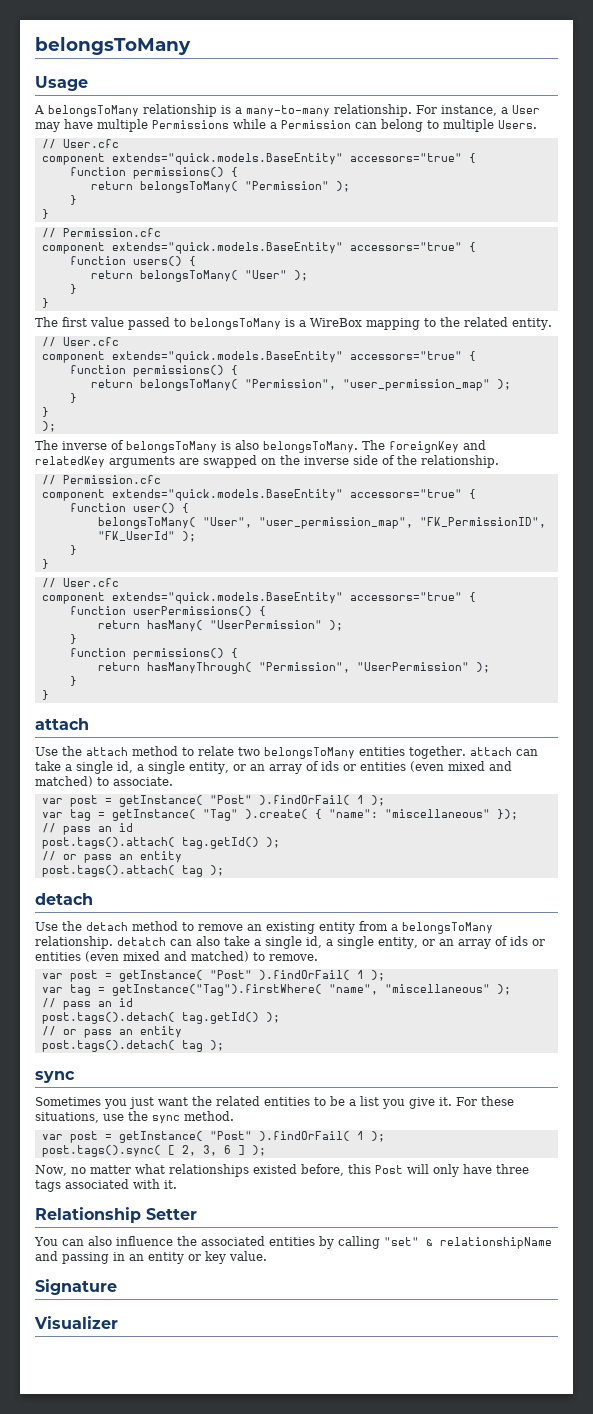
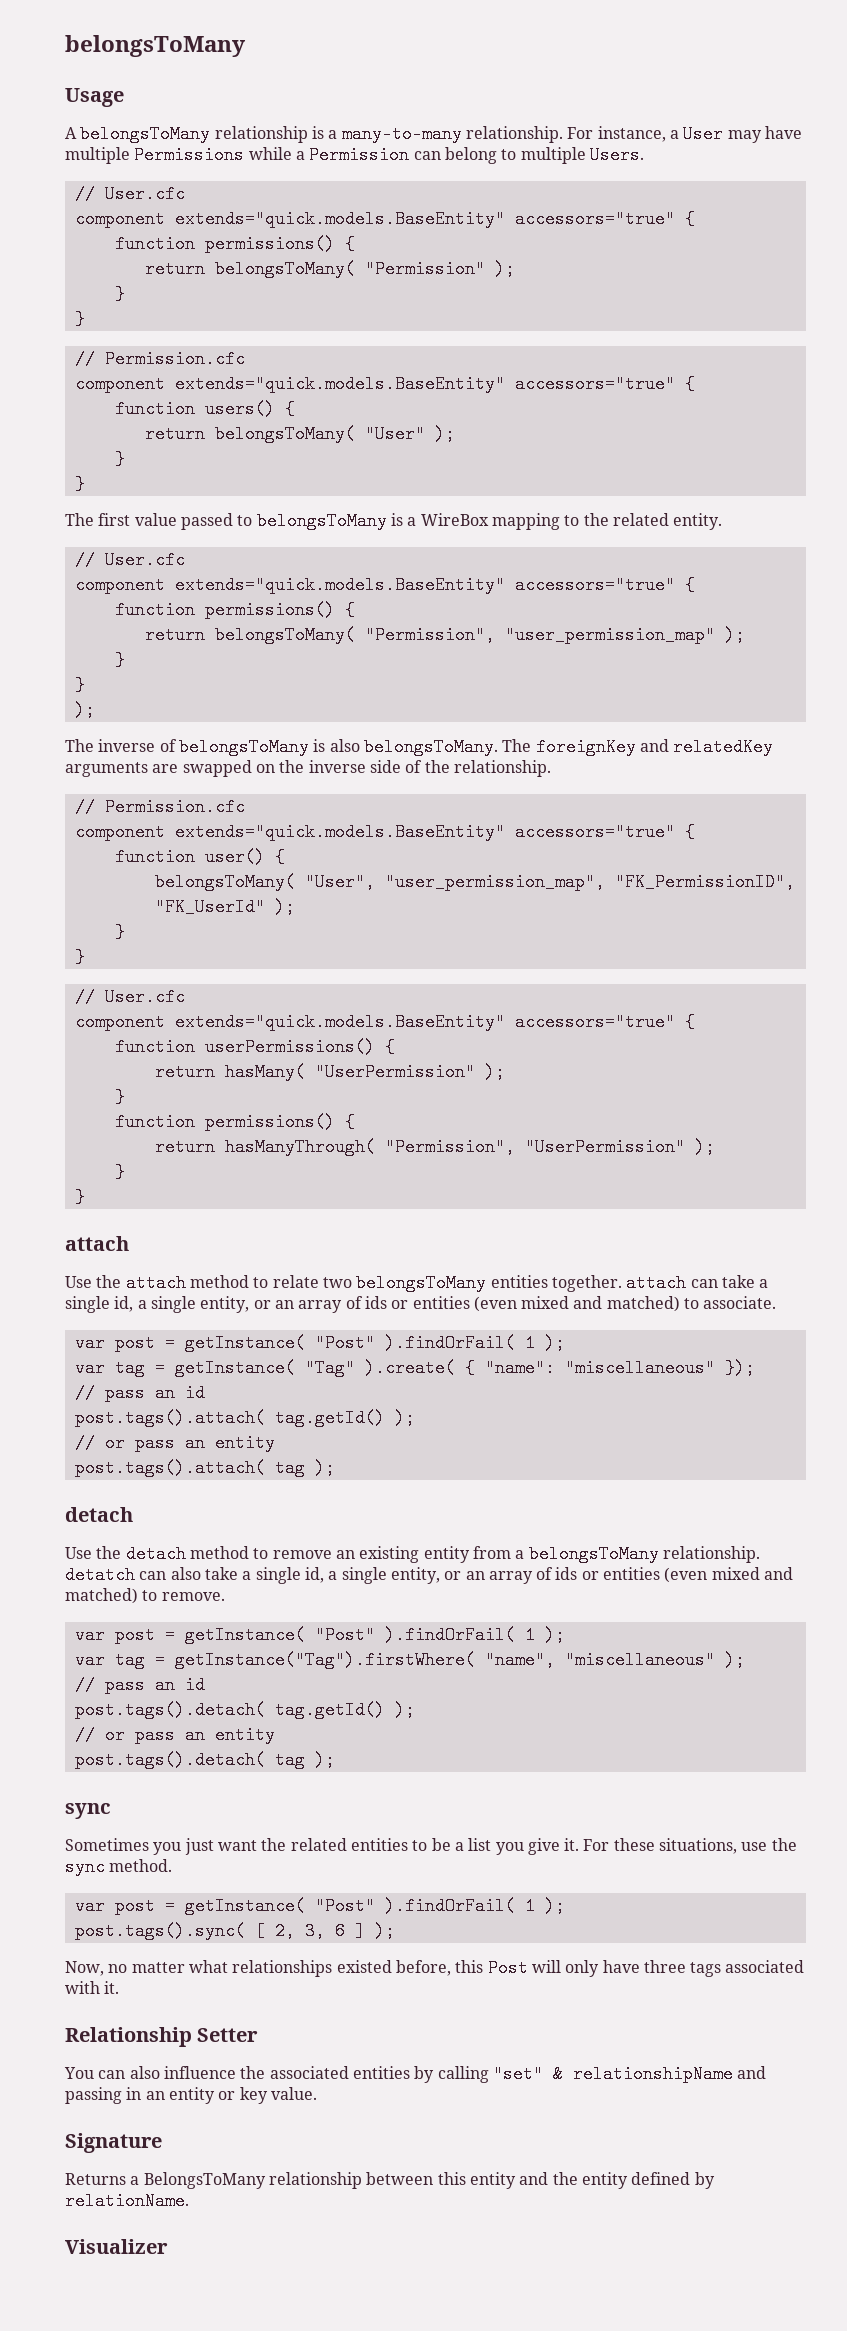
+ Returns a BelongsToMany relationship between this entity and the entity defined by relationName.

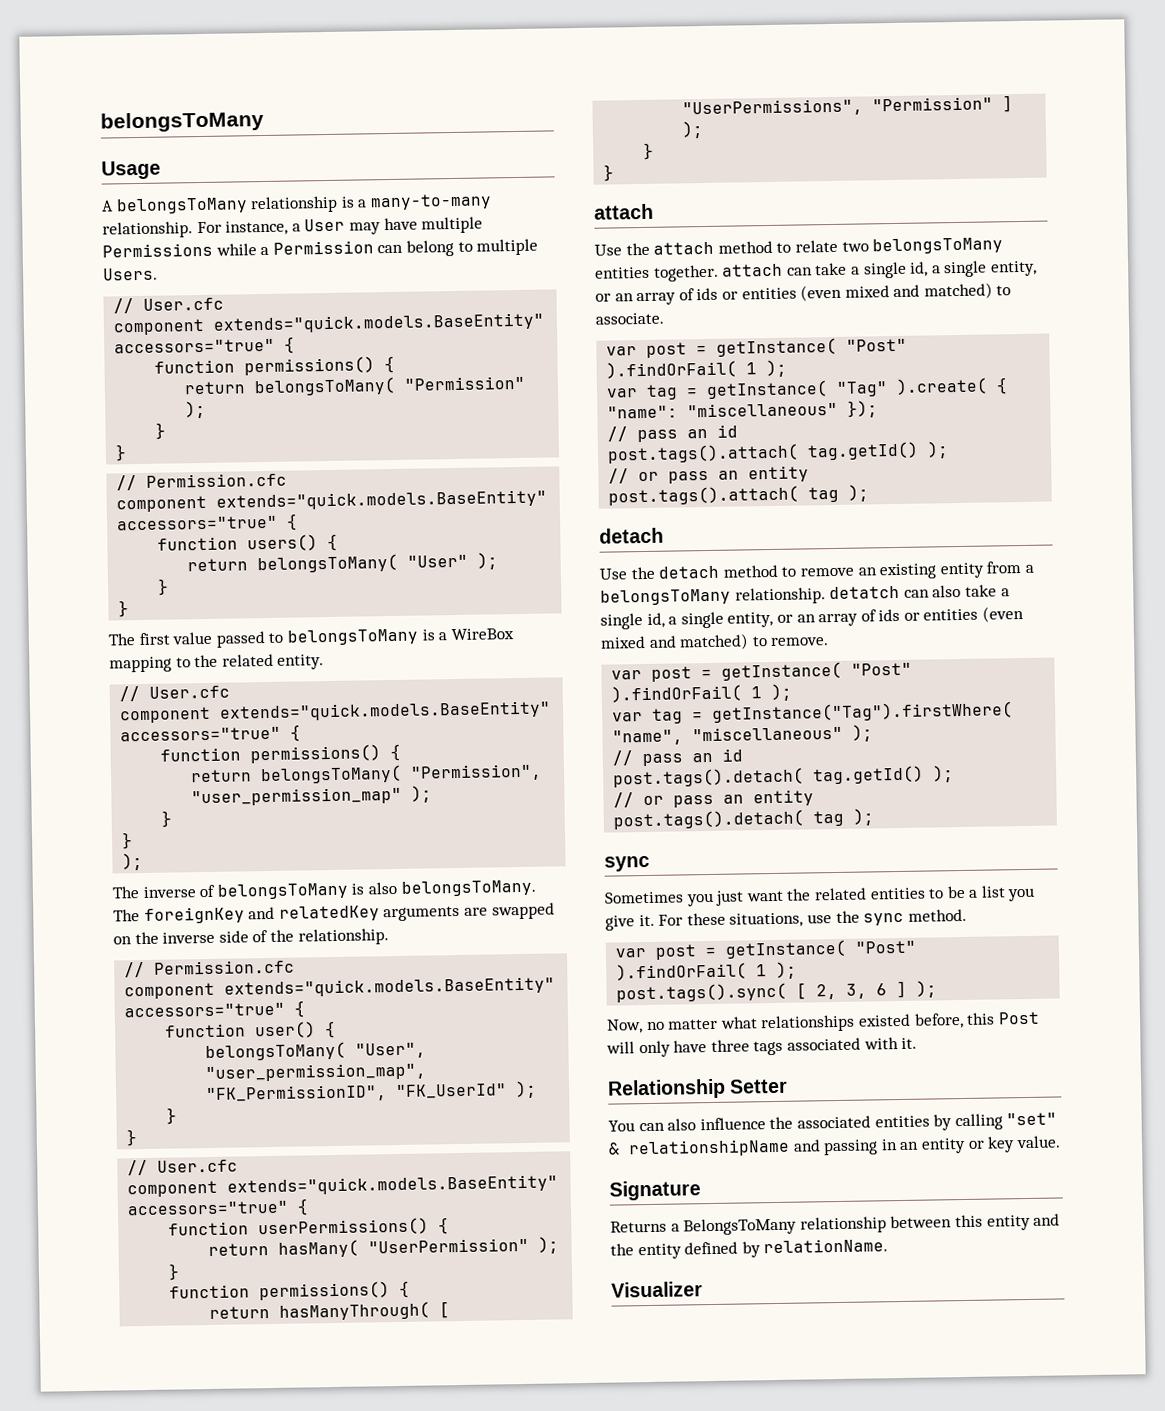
- return hasManyThrough( "Permission", "UserPermission" );
+ return hasManyThrough( [ "UserPermissions", "Permission" ] );

